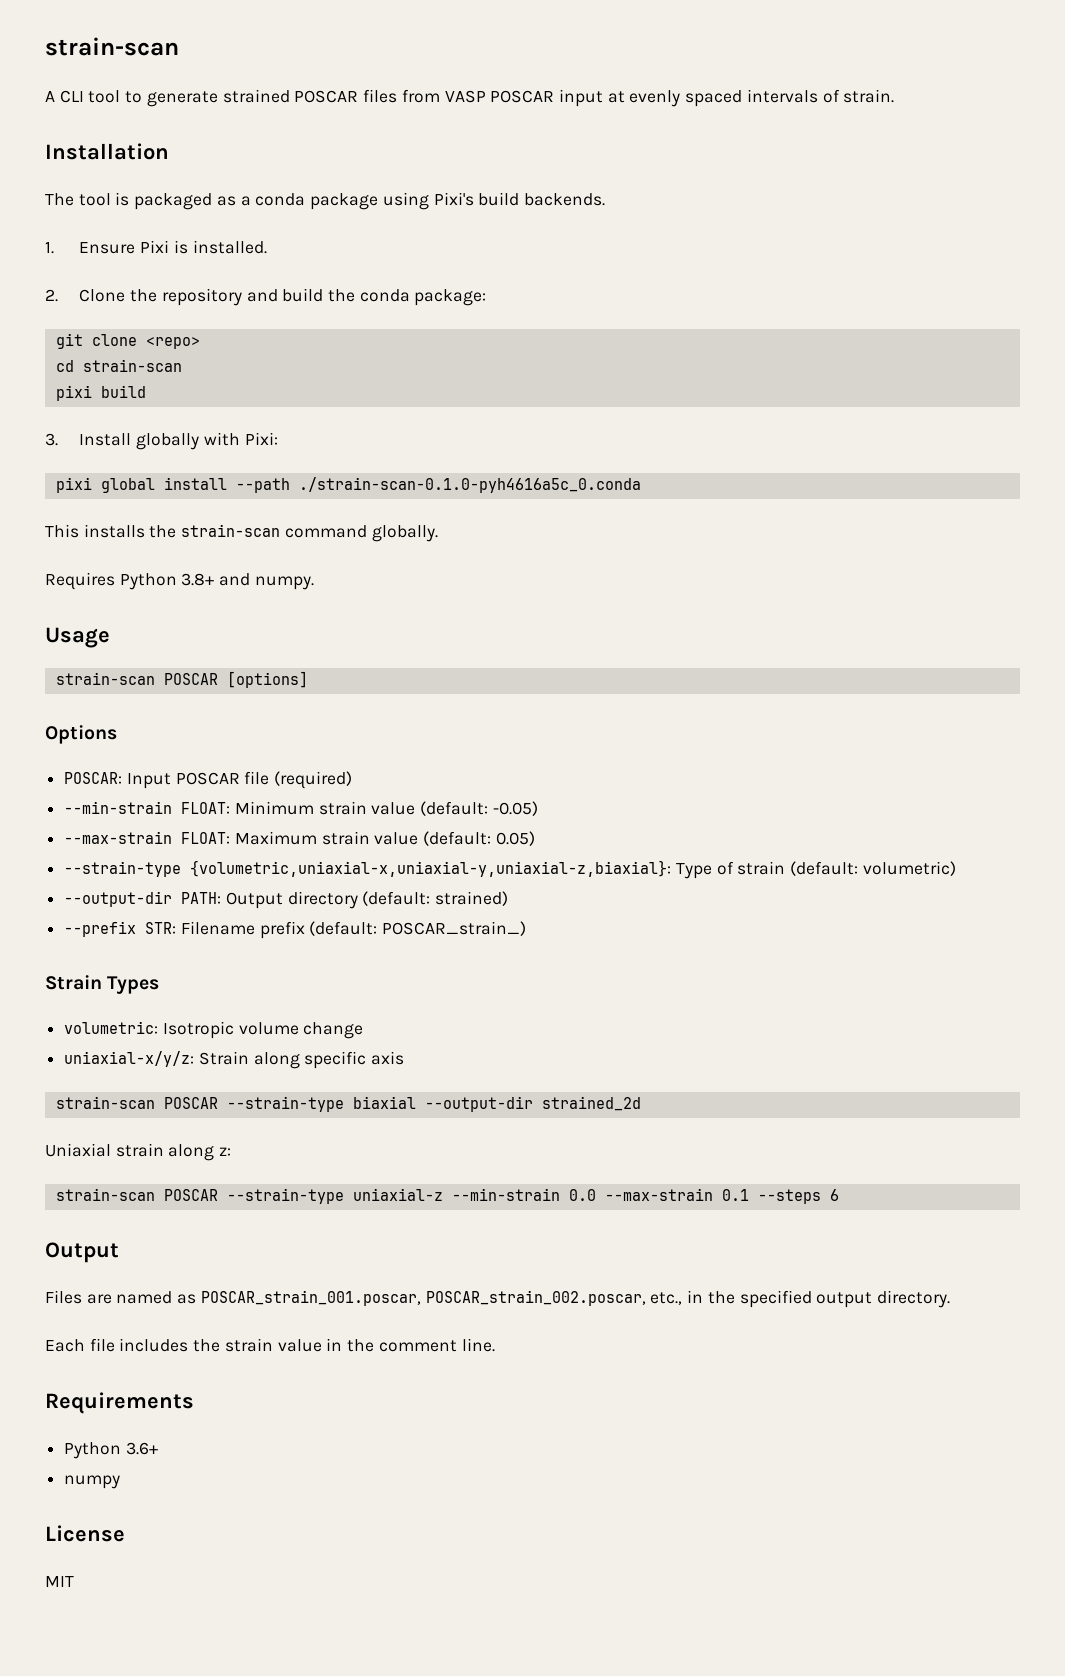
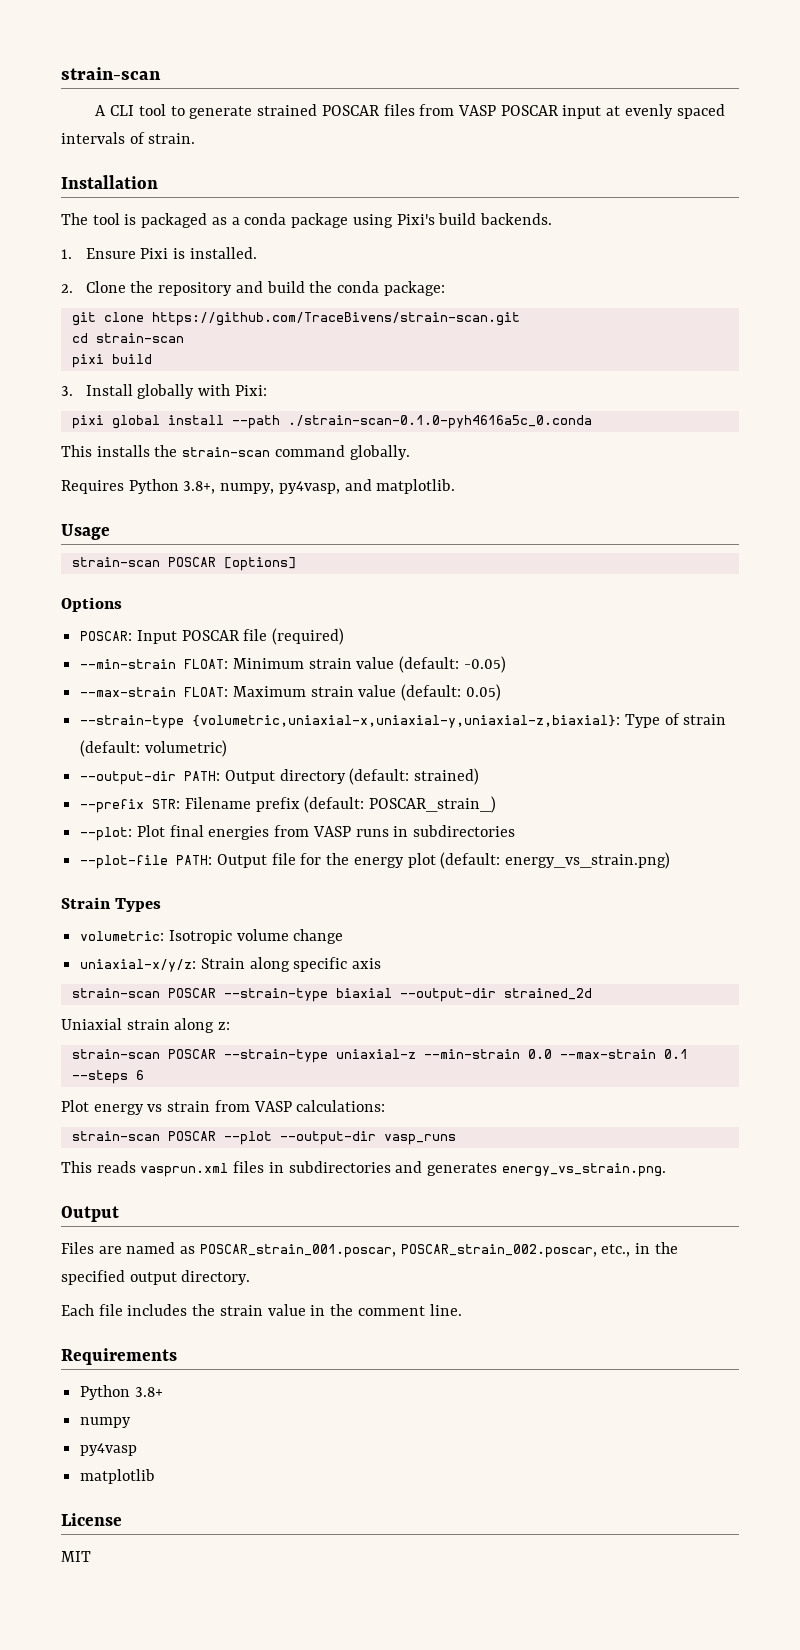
- git clone <repo>
+ git clone https://github.com/TraceBivens/strain-scan.git
- Requires Python 3.8+ and numpy.
+ Requires Python 3.8+, numpy, py4vasp, and matplotlib.
+ --plot: Plot final energies from VASP runs in subdirectories
+ --plot-file PATH: Output file for the energy plot (default: energy_vs_strain.png)
+ Plot energy vs strain from VASP calculations:
+ strain-scan POSCAR --plot --output-dir vasp_runs
+ This reads vasprun.xml files in subdirectories and generates energy_vs_strain.png.
- Python 3.6+
+ Python 3.8+
+ py4vasp
+ matplotlib

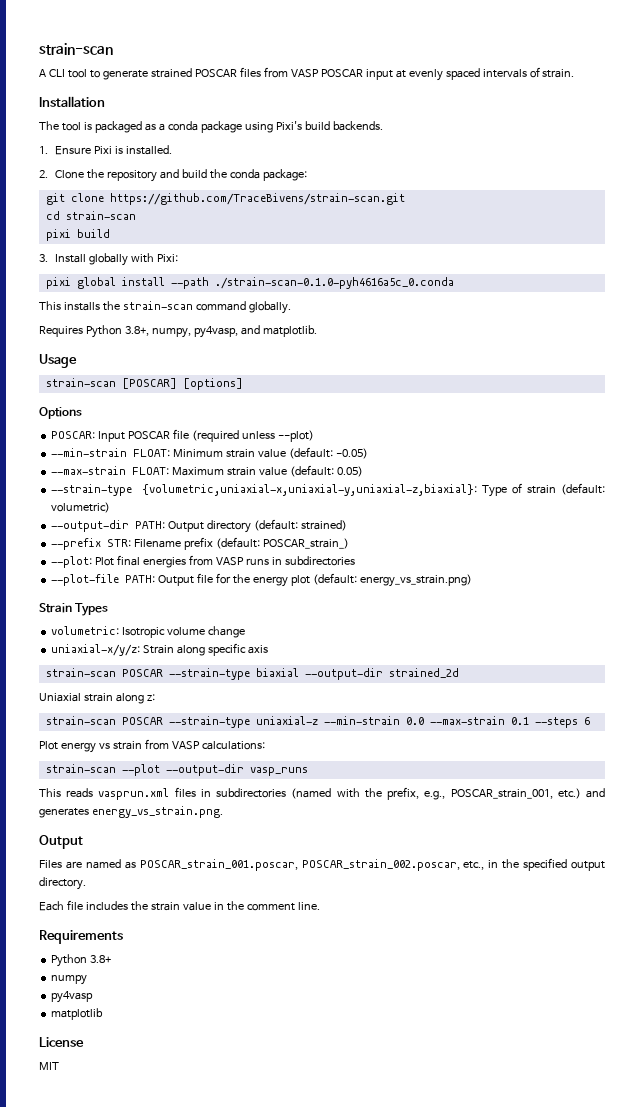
- strain-scan POSCAR [options]
+ strain-scan [POSCAR] [options]
- POSCAR: Input POSCAR file (required)
+ POSCAR: Input POSCAR file (required unless --plot)
- strain-scan POSCAR --plot --output-dir vasp_runs
+ strain-scan --plot --output-dir vasp_runs
- This reads vasprun.xml files in subdirectories and generates energy_vs_strain.png.
+ This reads vasprun.xml files in subdirectories (named with the prefix, e.g., POSCAR_strain_001, etc.) and generates energy_vs_strain.png.

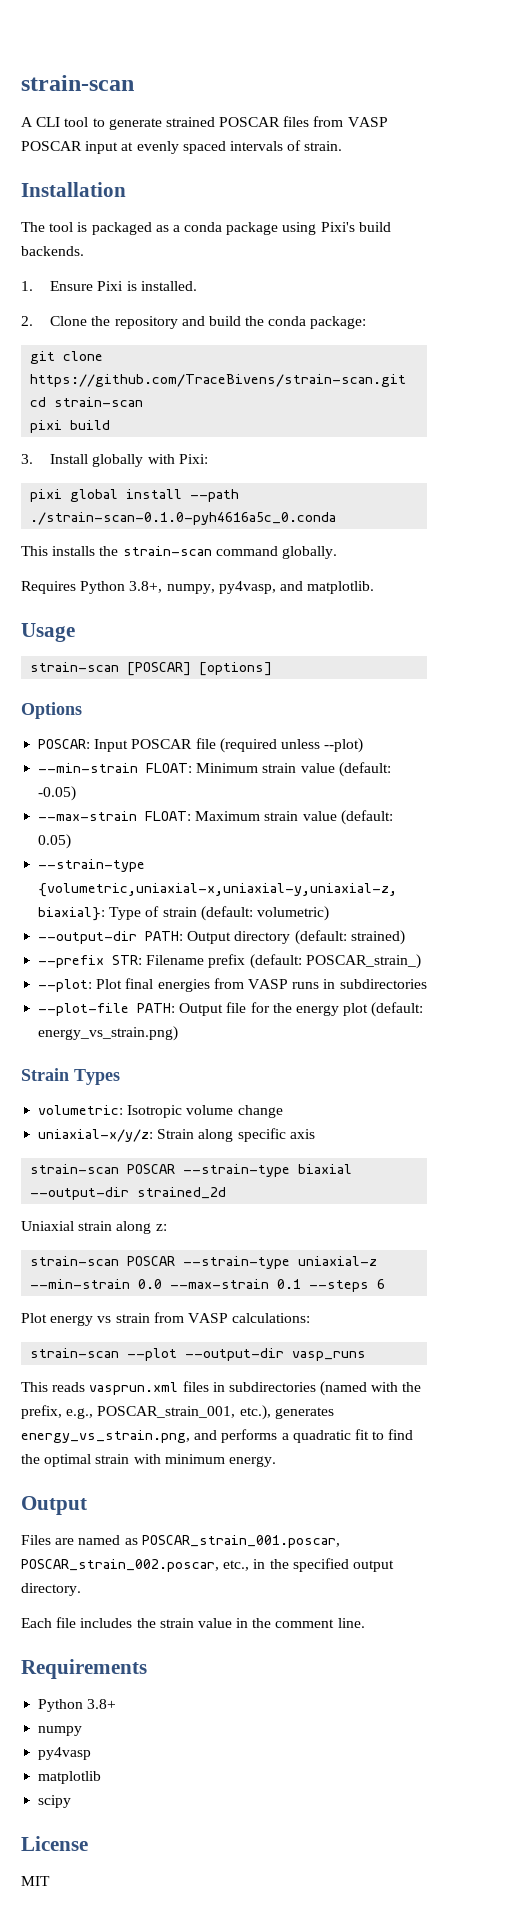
- This reads vasprun.xml files in subdirectories (named with the prefix, e.g., POSCAR_strain_001, etc.) and generates energy_vs_strain.png.
+ This reads vasprun.xml files in subdirectories (named with the prefix, e.g., POSCAR_strain_001, etc.), generates energy_vs_strain.png, and performs a quadratic fit to find the optimal strain with minimum energy.
+ scipy

